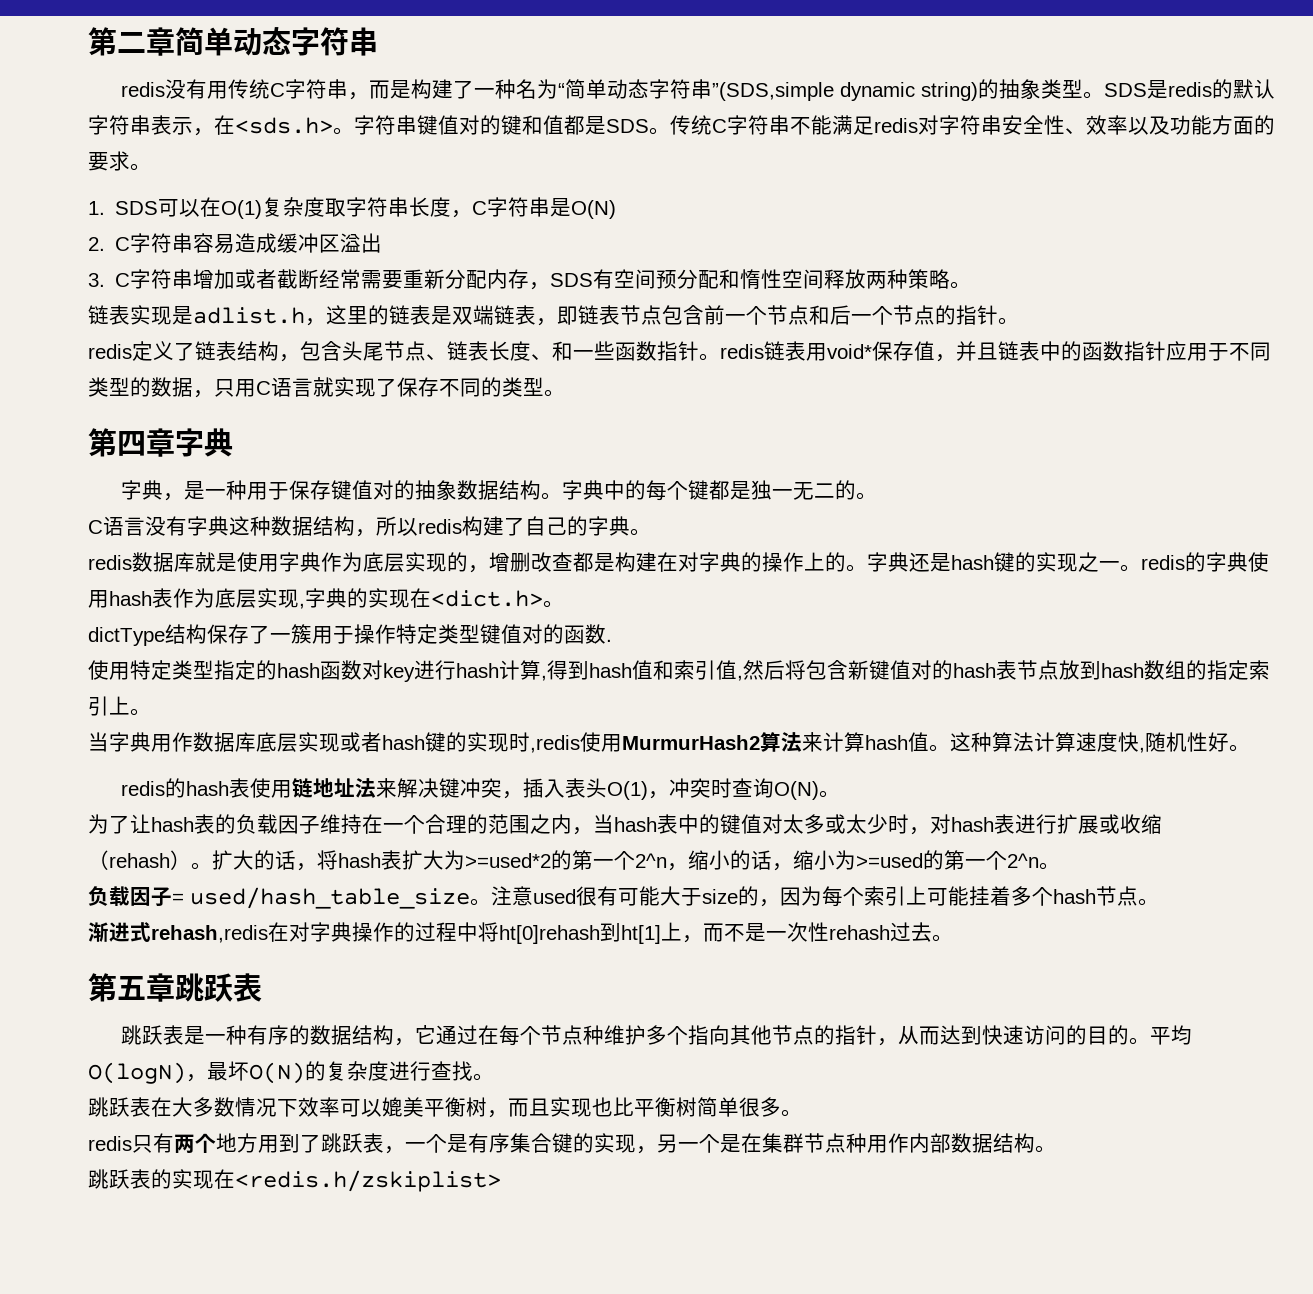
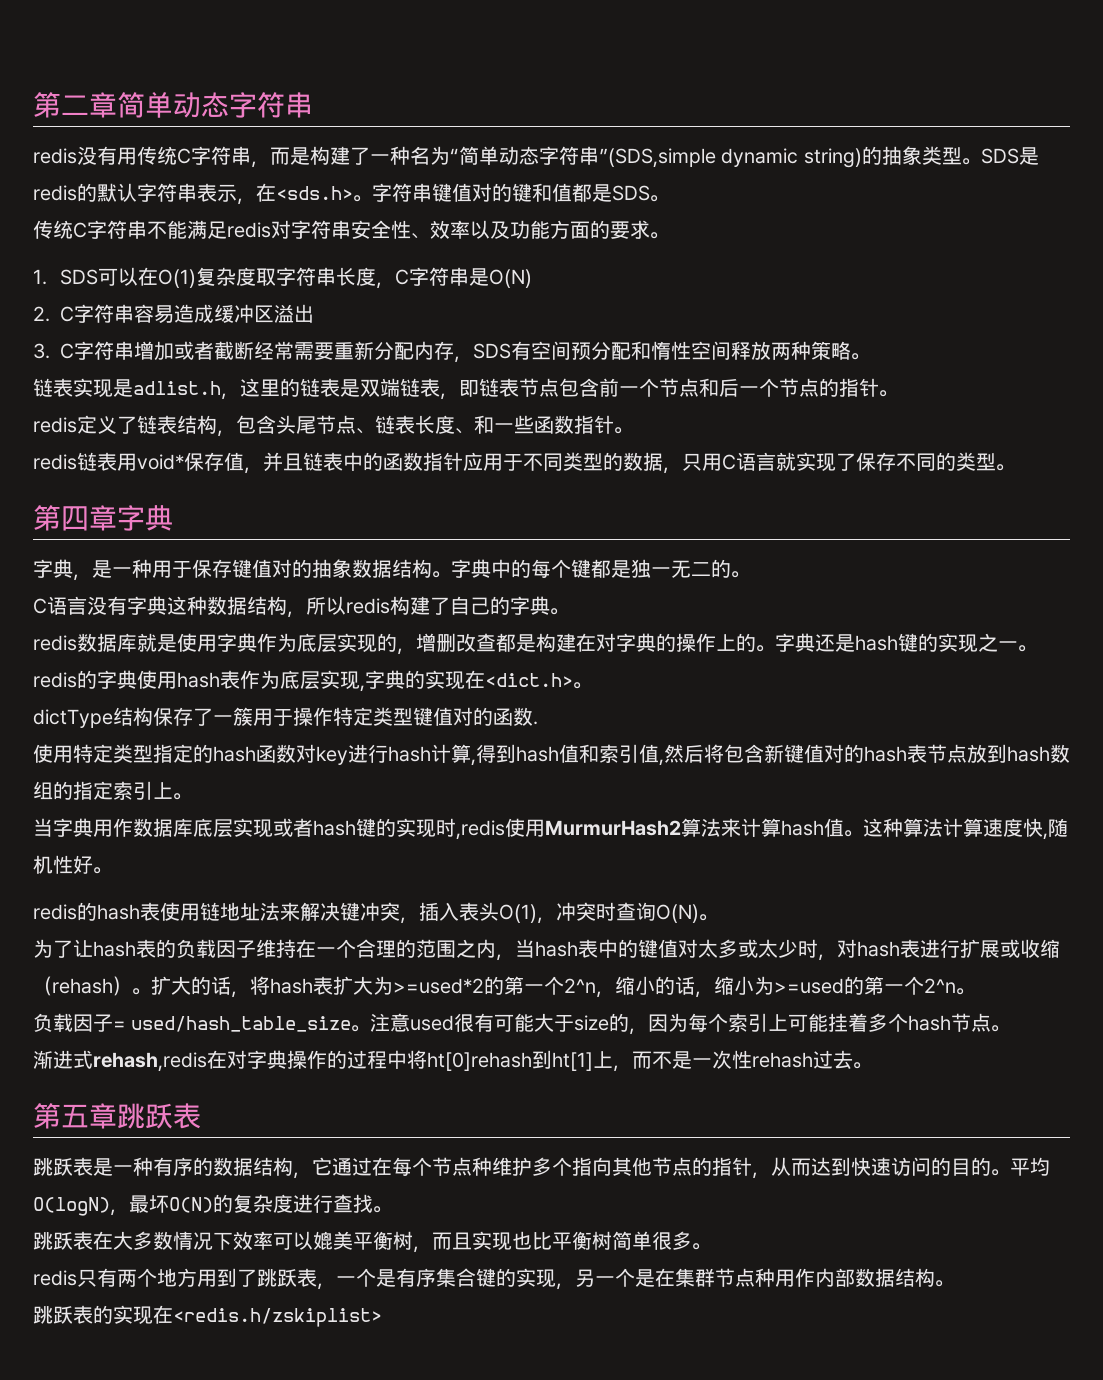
- 字符串键值对的键和值都是SDS。传统C字符串不能满足redis对字符串安全性、效率以及功能方面的要求。
+ 字符串键值对的键和值都是SDS。
+ 传统C字符串不能满足redis对字符串安全性、效率以及功能方面的要求。
- redis定义了链表结构，包含头尾节点、链表长度、和一些函数指针。redis链表用void*保存值，并且链表中的函数指针应用于不同类型的数据，只用C语言就实现了保存不同的类型。
+ redis定义了链表结构，包含头尾节点、链表长度、和一些函数指针。
+ redis链表用void*保存值，并且链表中的函数指针应用于不同类型的数据，只用C语言就实现了保存不同的类型。

